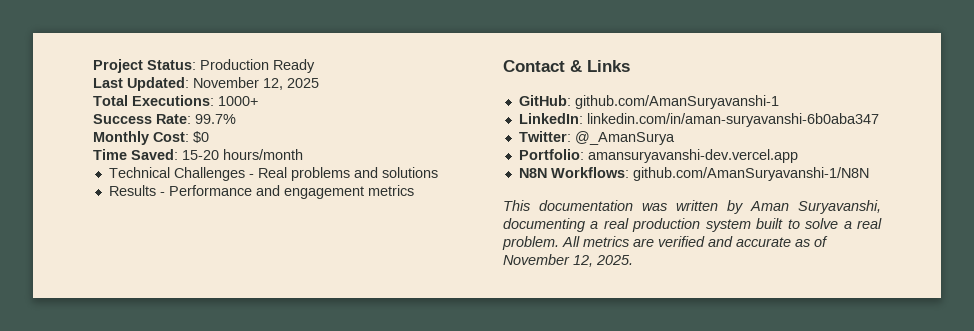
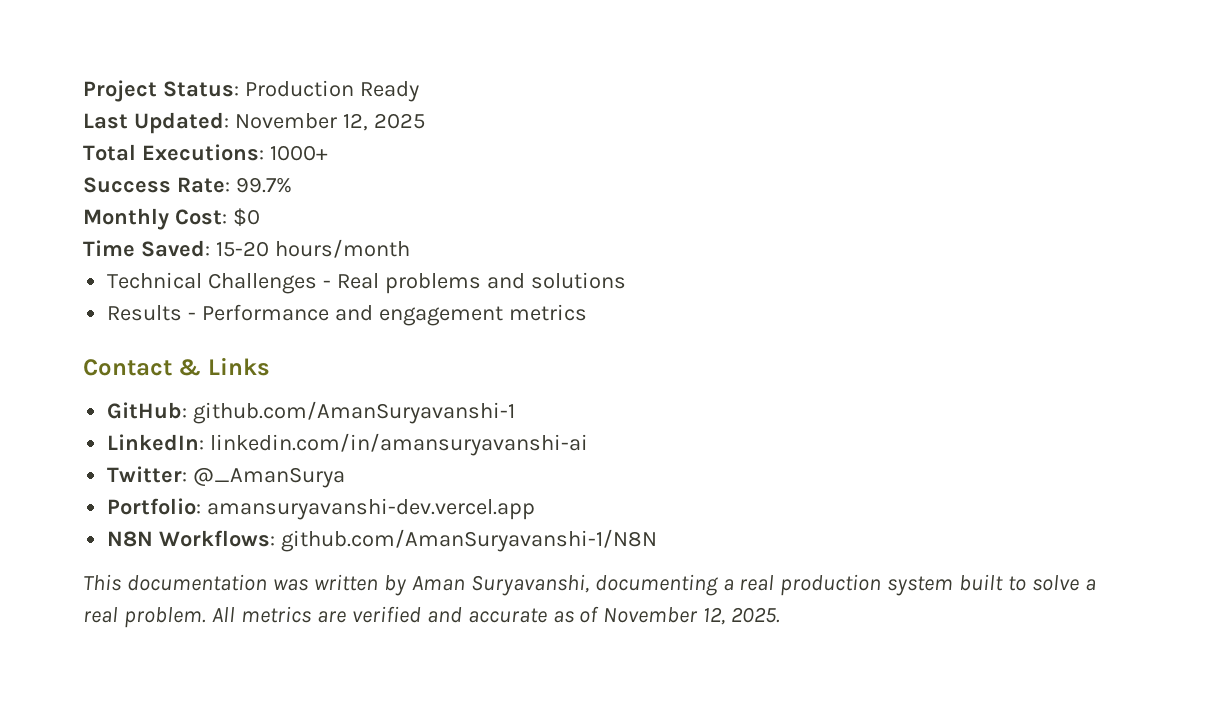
- LinkedIn: linkedin.com/in/aman-suryavanshi-6b0aba347
+ LinkedIn: linkedin.com/in/amansuryavanshi-ai

